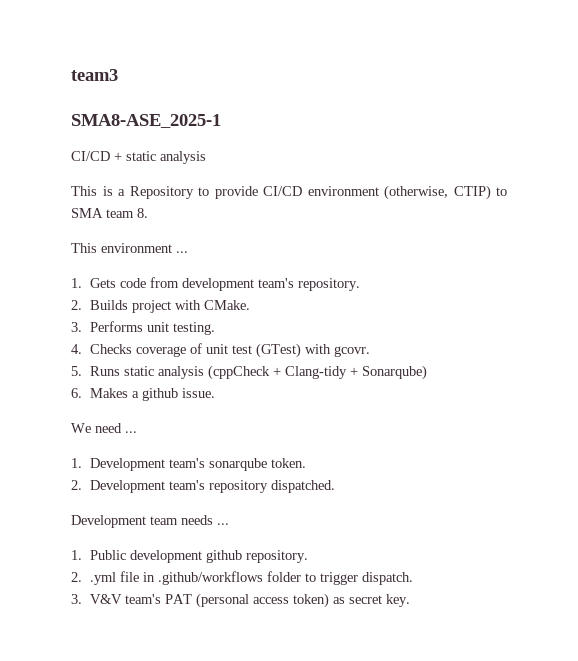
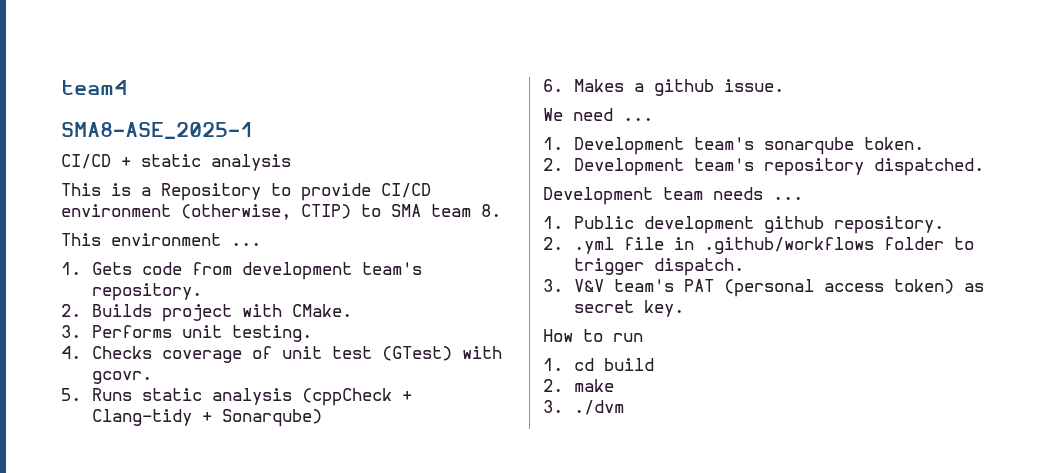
- team3
+ team4
+ How to run
+ 1. cd build
+ 2. make
+ 3. ./dvm

